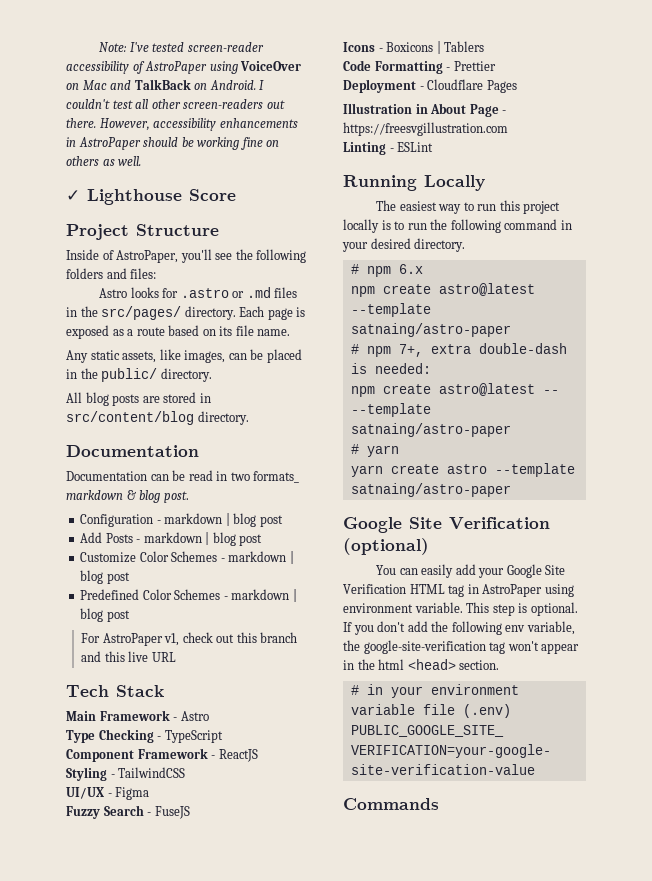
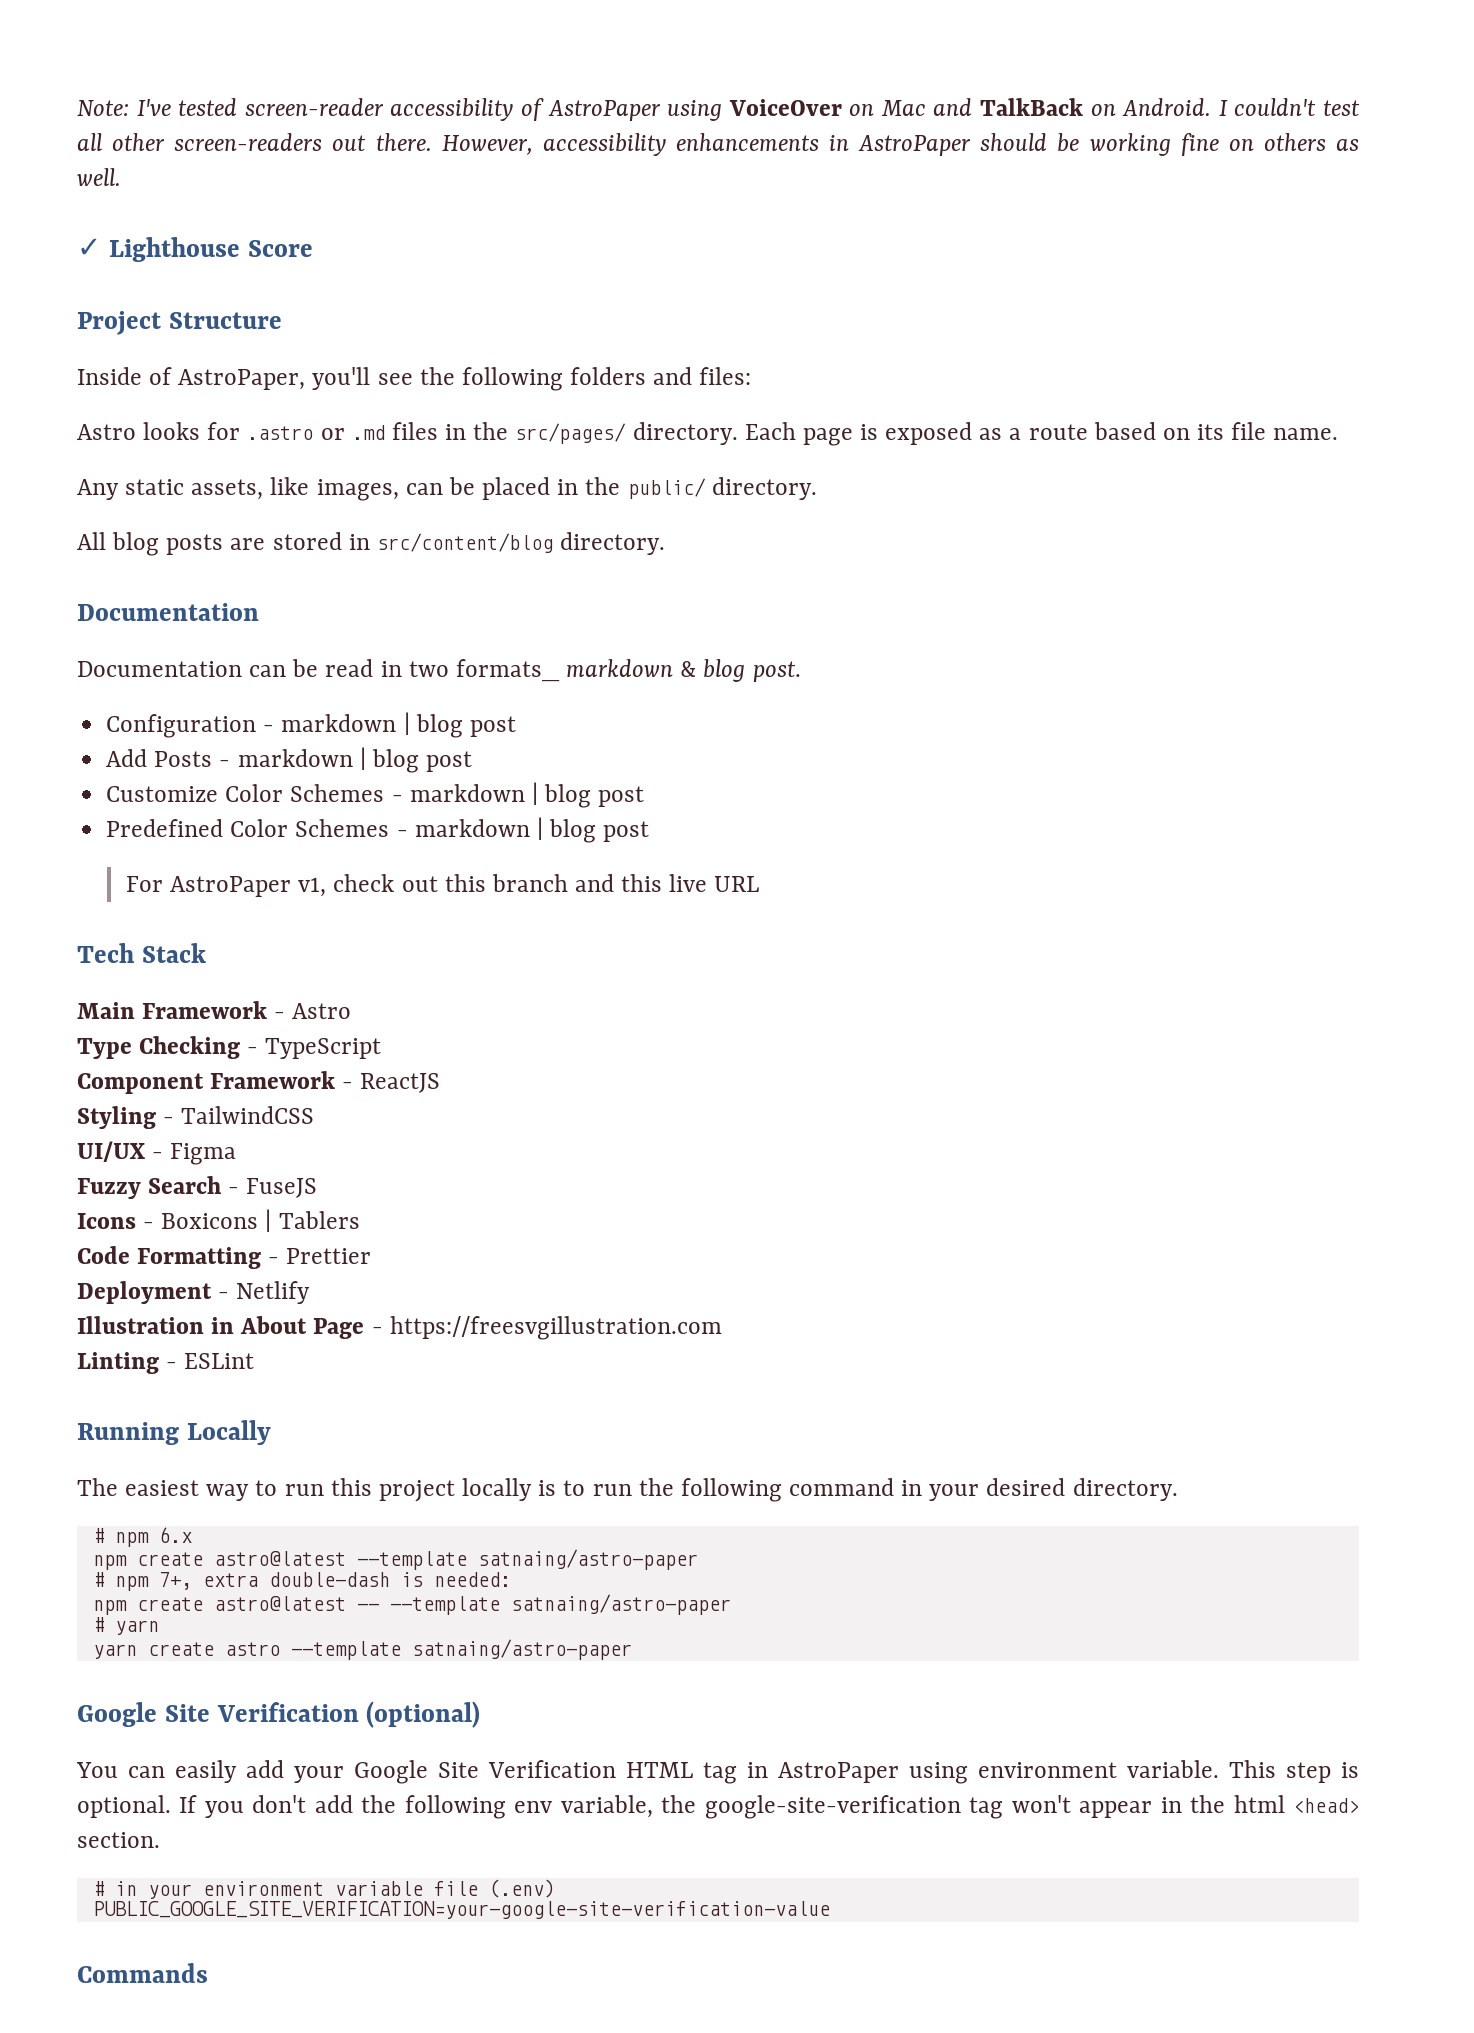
- Deployment - Cloudflare Pages
+ Deployment - Netlify

